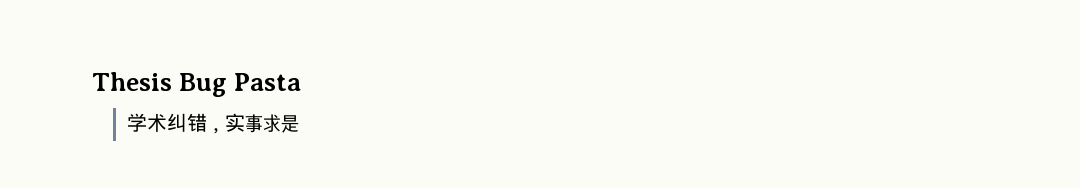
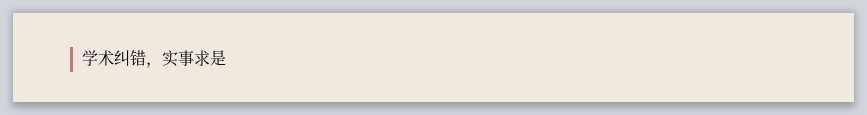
- Thesis Bug Pasta

